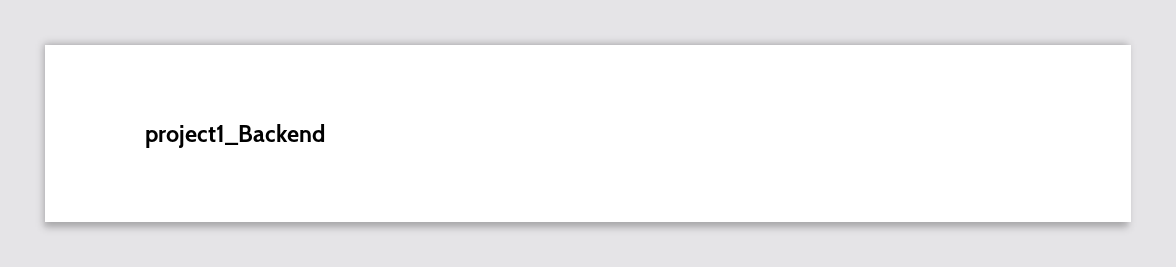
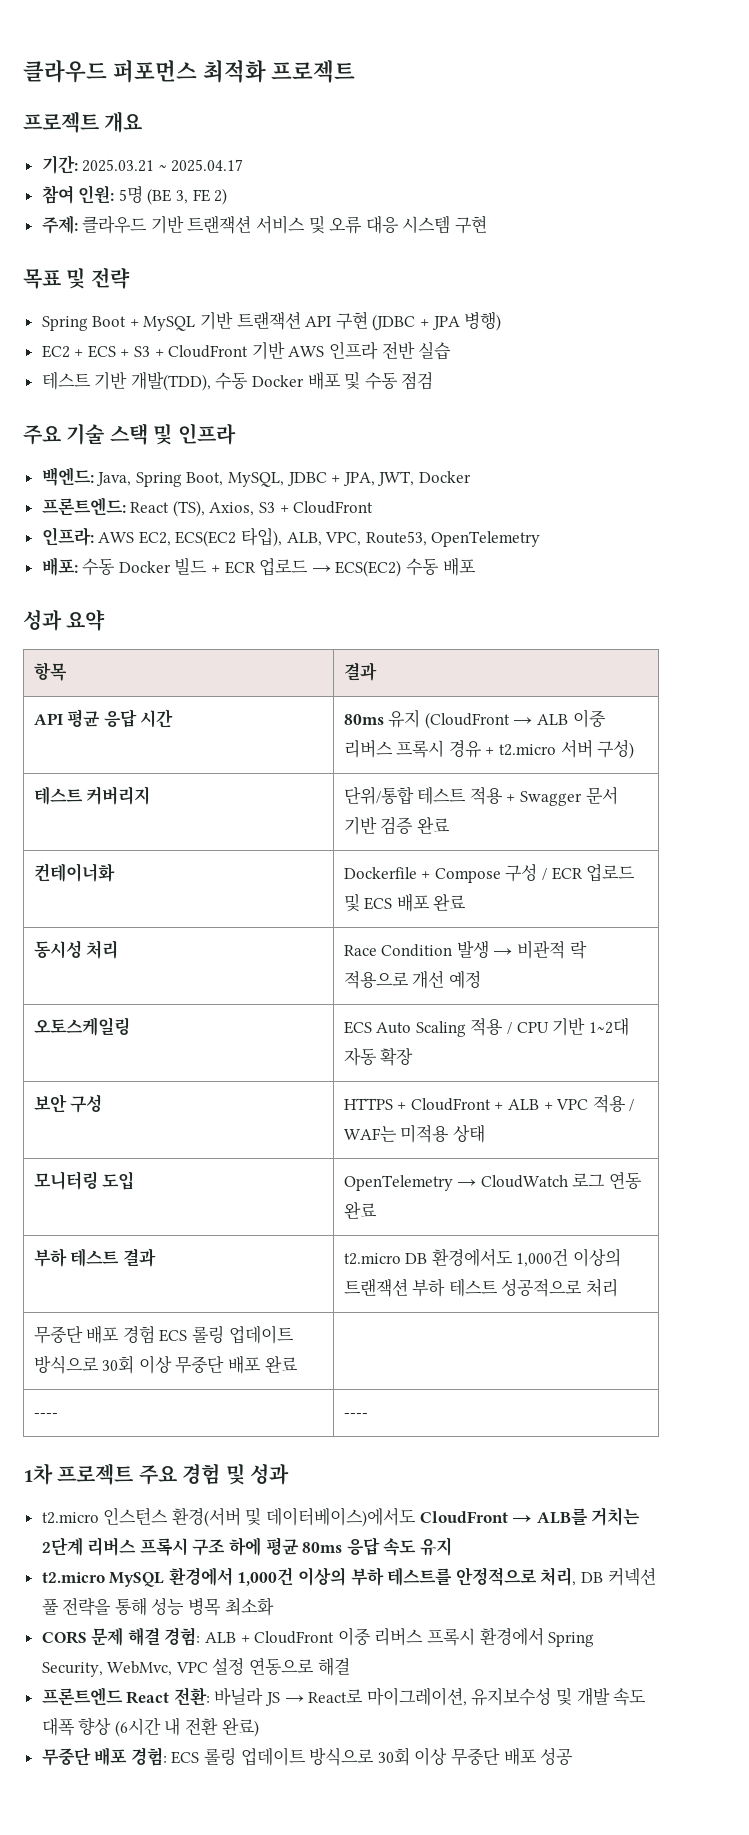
- project1_Backend
+ 클라우드 퍼포먼스 최적화 프로젝트
+ 프로젝트 개요
+ 기간: 2025.03.21 ~ 2025.04.17
+ 참여 인원: 5명 (BE 3, FE 2)
+ 주제: 클라우드 기반 트랜잭션 서비스 및 오류 대응 시스템 구현
+ 목표 및 전략
+ Spring Boot + MySQL 기반 트랜잭션 API 구현 (JDBC + JPA 병행)
+ EC2 + ECS + S3 + CloudFront 기반 AWS 인프라 전반 실습
+ 테스트 기반 개발(TDD), 수동 Docker 배포 및 수동 점검
+ 주요 기술 스택 및 인프라
+ 백엔드: Java, Spring Boot, MySQL, JDBC + JPA, JWT, Docker
+ 프론트엔드: React (TS), Axios, S3 + CloudFront
+ 인프라: AWS EC2, ECS(EC2 타입), ALB, VPC, Route53, OpenTelemetry
+ 배포: 수동 Docker 빌드 + ECR 업로드 → ECS(EC2) 수동 배포
+ 성과 요약
+ 항목 | 결과
+ API 평균 응답 시간 | 80ms 유지 (CloudFront → ALB 이중 리버스 프록시 경유 + t2.micro 서버 구성)
+ 테스트 커버리지 | 단위/통합 테스트 적용 + Swagger 문서 기반 검증 완료
+ 컨테이너화 | Dockerfile + Compose 구성 / ECR 업로드 및 ECS 배포 완료
+ 동시성 처리 | Race Condition 발생 → 비관적 락 적용으로 개선 예정
+ 오토스케일링 | ECS Auto Scaling 적용 / CPU 기반 1~2대 자동 확장
+ 보안 구성 | HTTPS + CloudFront + ALB + VPC 적용 / WAF는 미적용 상태
+ 모니터링 도입 | OpenTelemetry → CloudWatch 로그 연동 완료
+ 부하 테스트 결과 | t2.micro DB 환경에서도 1,000건 이상의 트랜잭션 부하 테스트 성공적으로 처리
+ 무중단 배포 경험 ECS 롤링 업데이트 방식으로 30회 이상 무중단 배포 완료 |
+ ---- | ----
+ 1차 프로젝트 주요 경험 및 성과
+ t2.micro 인스턴스 환경(서버 및 데이터베이스)에서도 CloudFront → ALB를 거치는 2단계 리버스 프록시 구조 하에 평균 80ms 응답 속도 유지
+ t2.micro MySQL 환경에서 1,000건 이상의 부하 테스트를 안정적으로 처리, DB 커넥션 풀 전략을 통해 성능 병목 최소화
+ CORS 문제 해결 경험: ALB + CloudFront 이중 리버스 프록시 환경에서 Spring Security, WebMvc, VPC 설정 연동으로 해결
+ 프론트엔드 React 전환: 바닐라 JS → React로 마이그레이션, 유지보수성 및 개발 속도 대폭 향상 (6시간 내 전환 완료)
+ 무중단 배포 경험: ECS 롤링 업데이트 방식으로 30회 이상 무중단 배포 성공

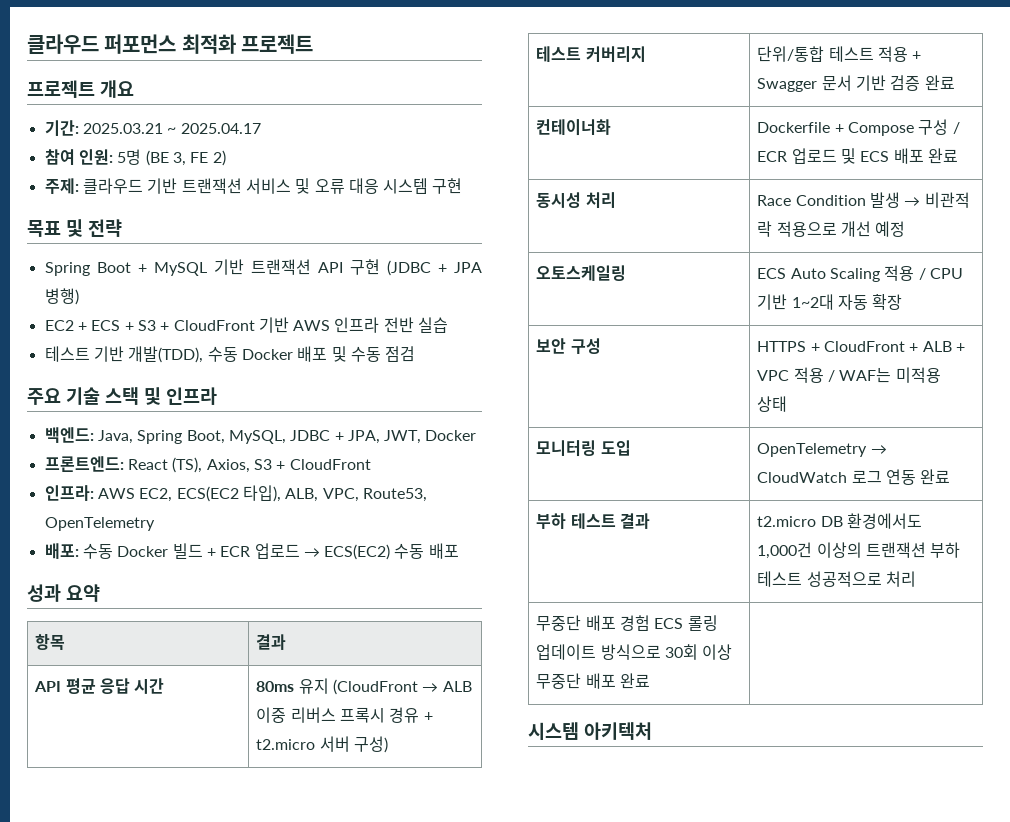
- ---- | ----
- 1차 프로젝트 주요 경험 및 성과
- t2.micro 인스턴스 환경(서버 및 데이터베이스)에서도 CloudFront → ALB를 거치는 2단계 리버스 프록시 구조 하에 평균 80ms 응답 속도 유지
- t2.micro MySQL 환경에서 1,000건 이상의 부하 테스트를 안정적으로 처리, DB 커넥션 풀 전략을 통해 성능 병목 최소화
- CORS 문제 해결 경험: ALB + CloudFront 이중 리버스 프록시 환경에서 Spring Security, WebMvc, VPC 설정 연동으로 해결
- 프론트엔드 React 전환: 바닐라 JS → React로 마이그레이션, 유지보수성 및 개발 속도 대폭 향상 (6시간 내 전환 완료)
- 무중단 배포 경험: ECS 롤링 업데이트 방식으로 30회 이상 무중단 배포 성공
+ 시스템 아키텍처

